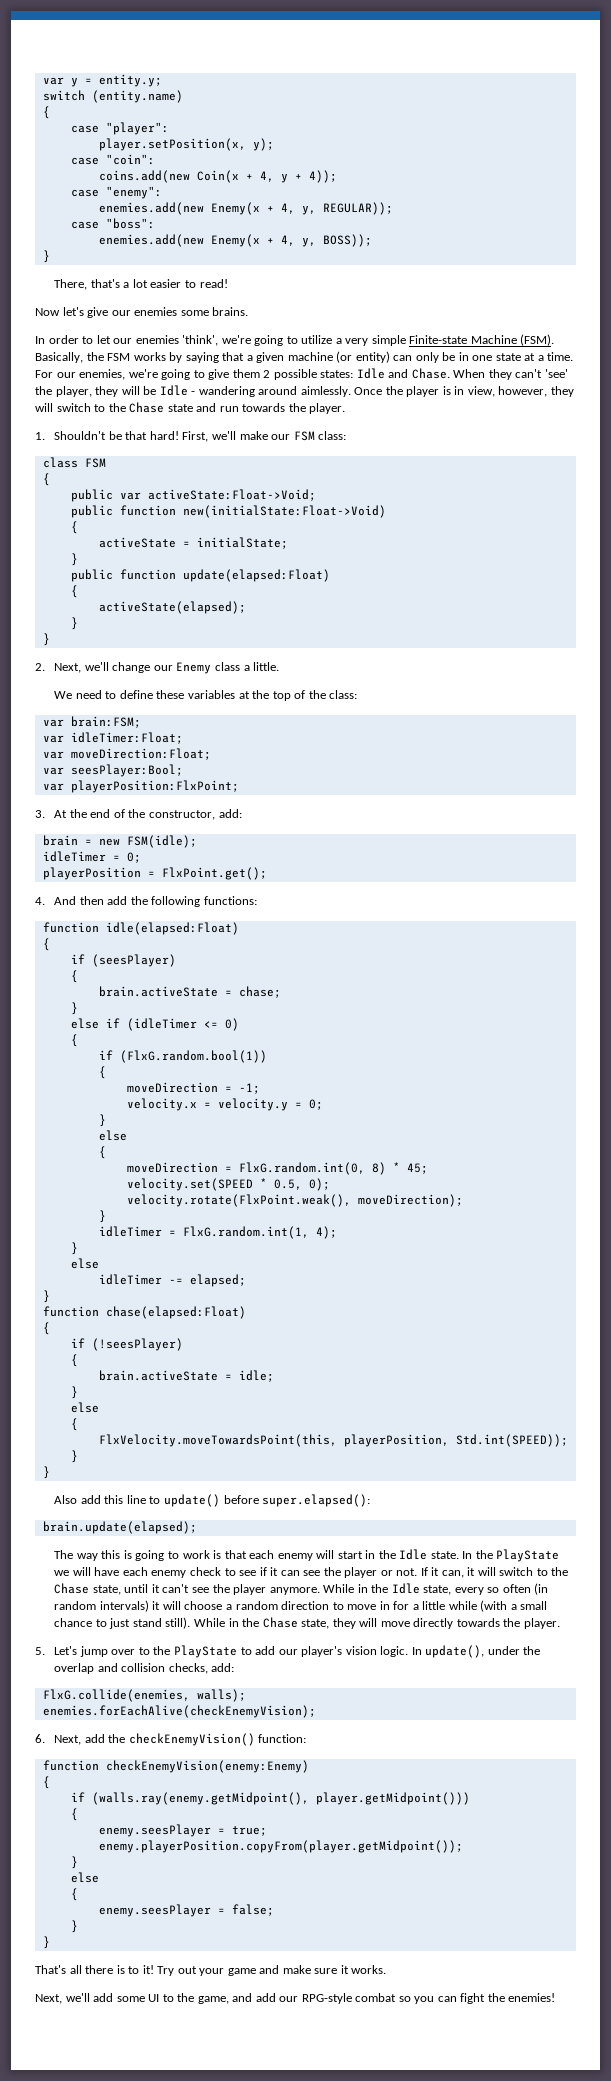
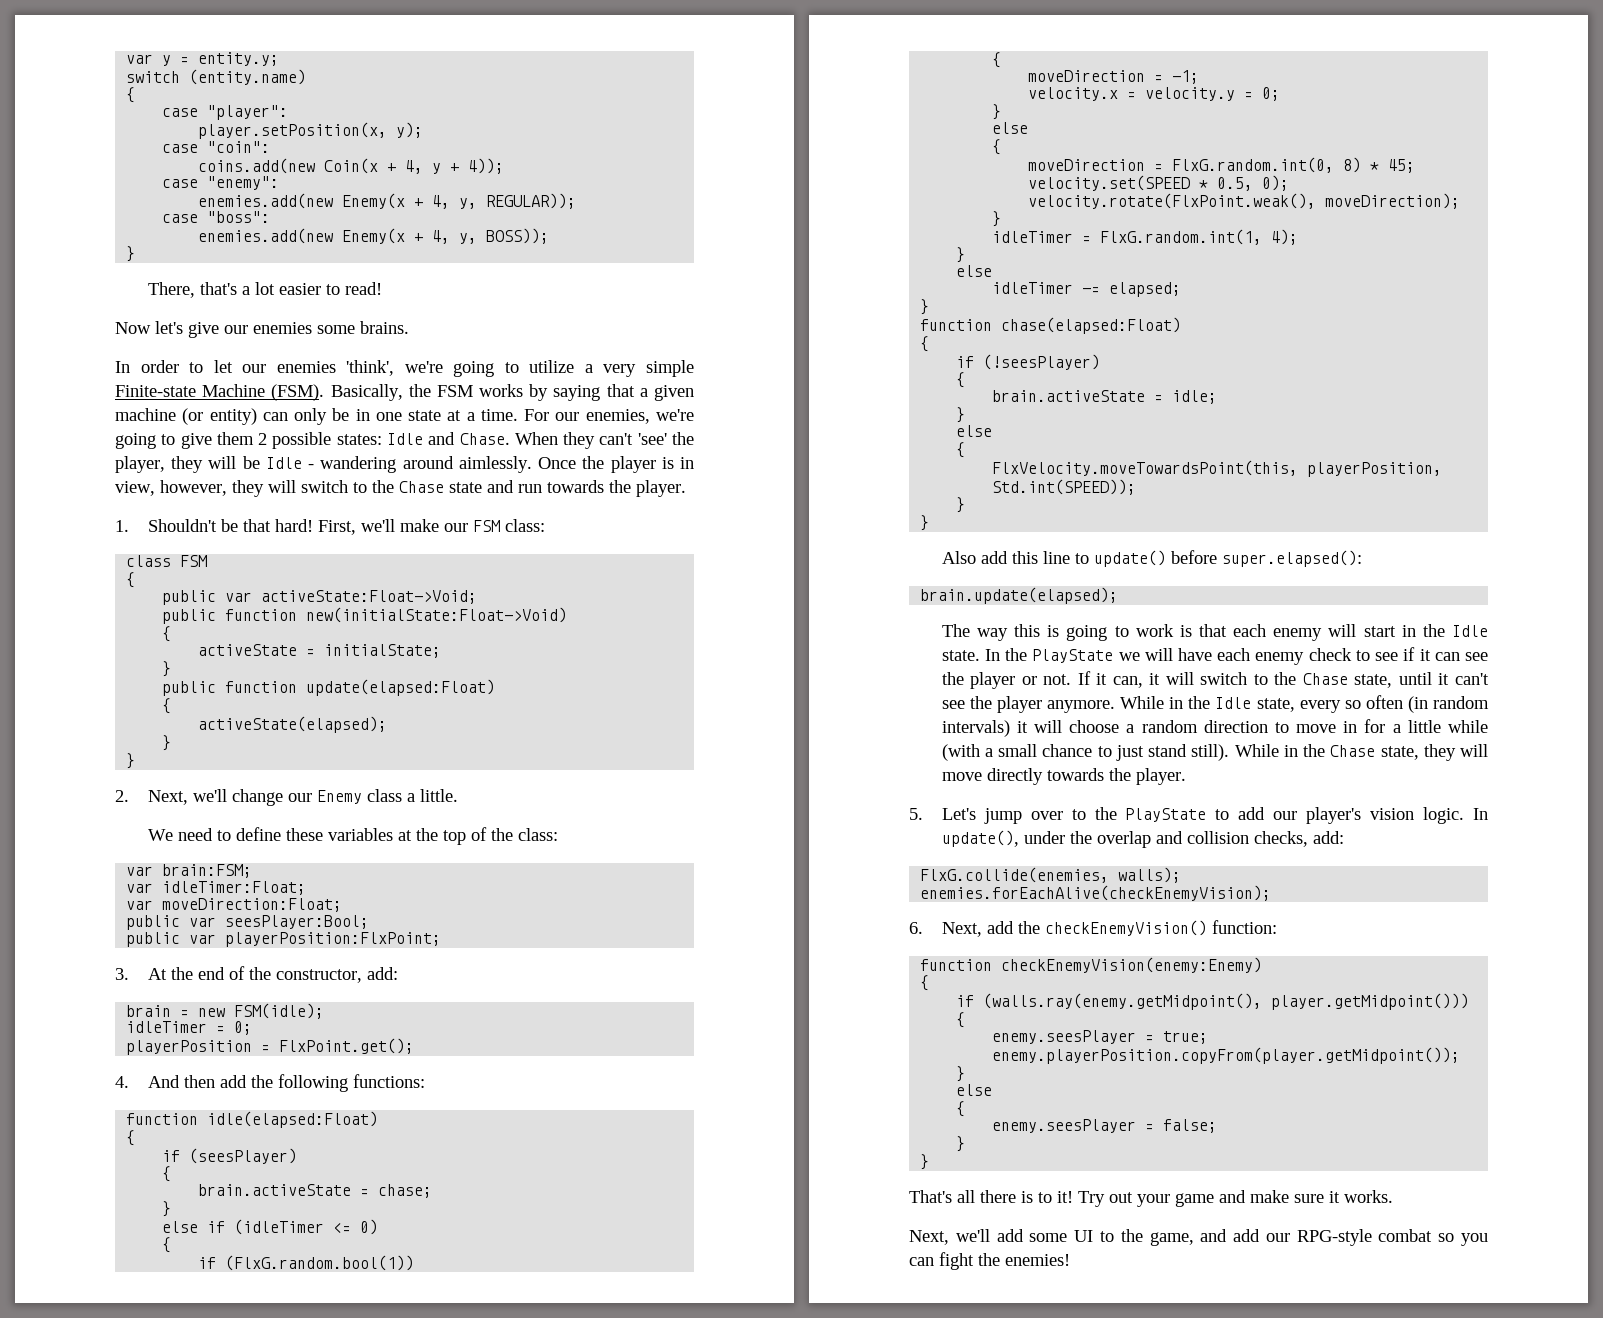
- var seesPlayer:Bool;
+ public var seesPlayer:Bool;
- var playerPosition:FlxPoint;
+ public var playerPosition:FlxPoint;

